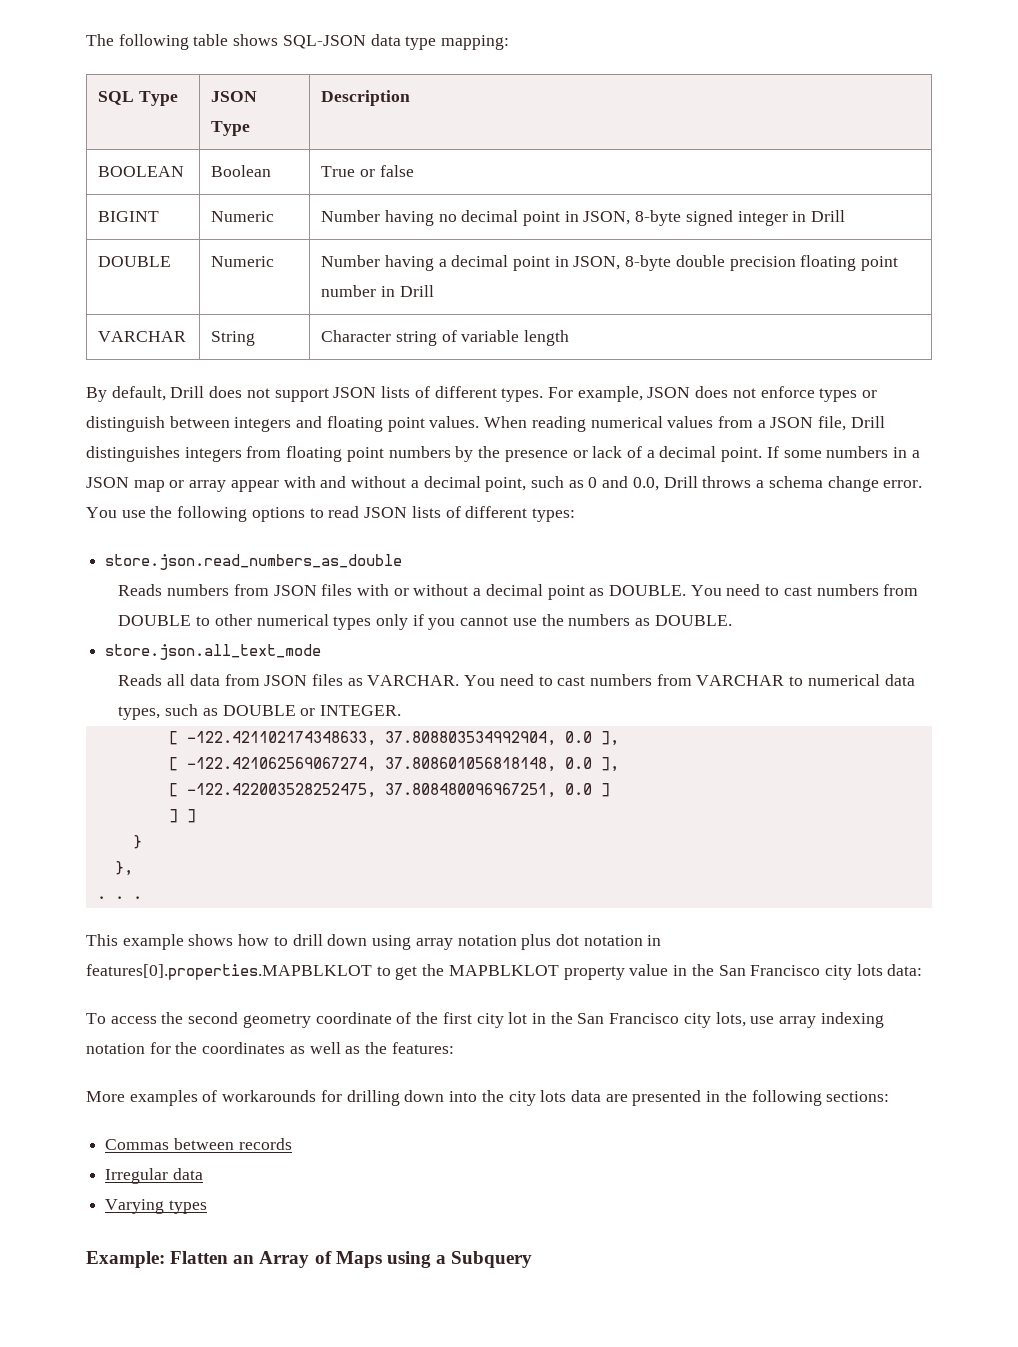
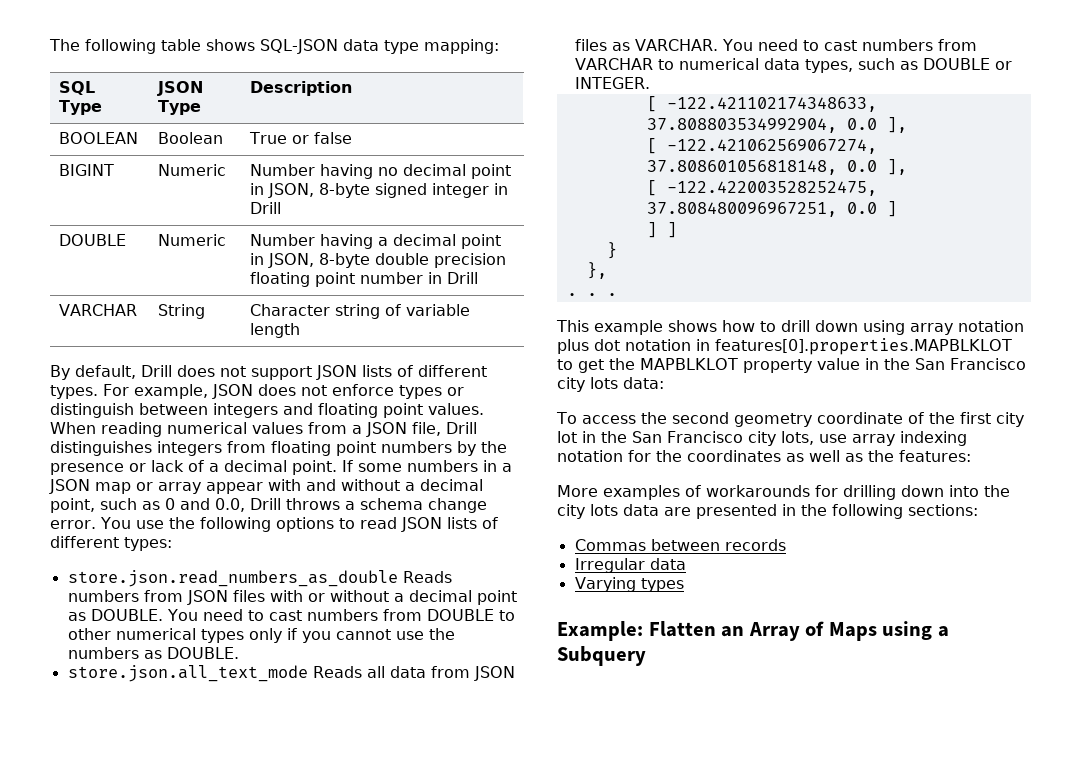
- store.json.read_numbers_as_double
- Reads numbers from JSON files with or without a decimal point as DOUBLE.
+ store.json.read_numbers_as_double Reads numbers from JSON files with or without a decimal point as DOUBLE.
- store.json.all_text_mode
- Reads all data from JSON files as VARCHAR.
+ store.json.all_text_mode Reads all data from JSON files as VARCHAR.

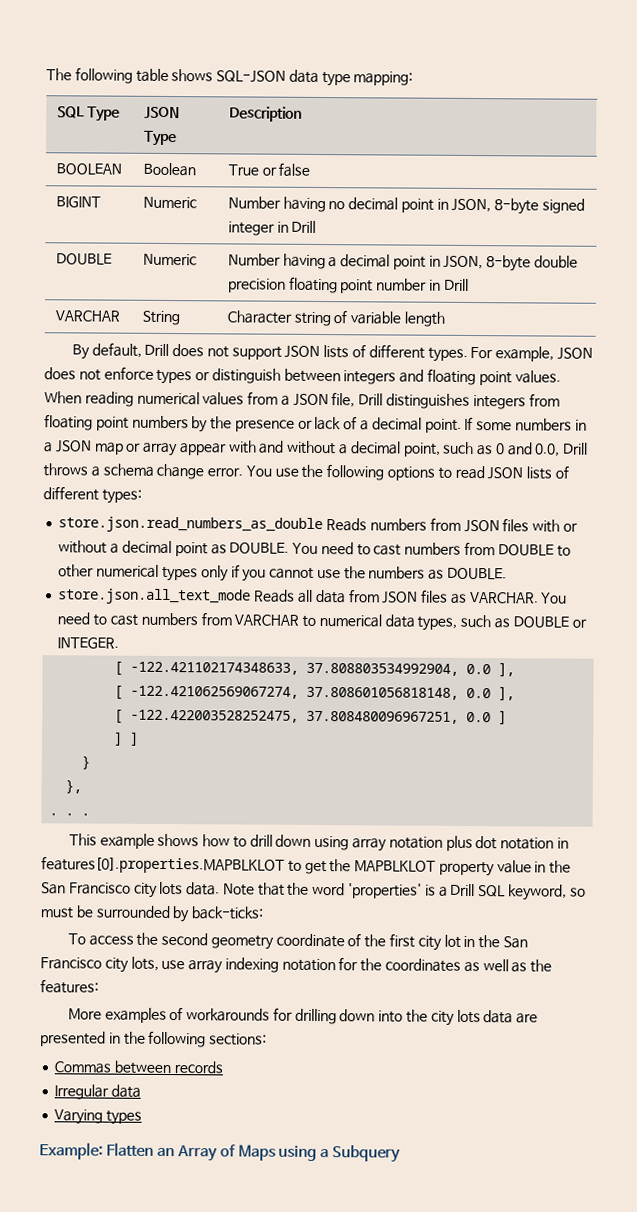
- This example shows how to drill down using array notation plus dot notation in features[0].properties.MAPBLKLOT to get the MAPBLKLOT property value in the San Francisco city lots data:
+ This example shows how to drill down using array notation plus dot notation in features[0].properties.MAPBLKLOT to get the MAPBLKLOT property value in the San Francisco city lots data. Note that the word 'properties' is a Drill SQL keyword, so must be surrounded by back-ticks:

